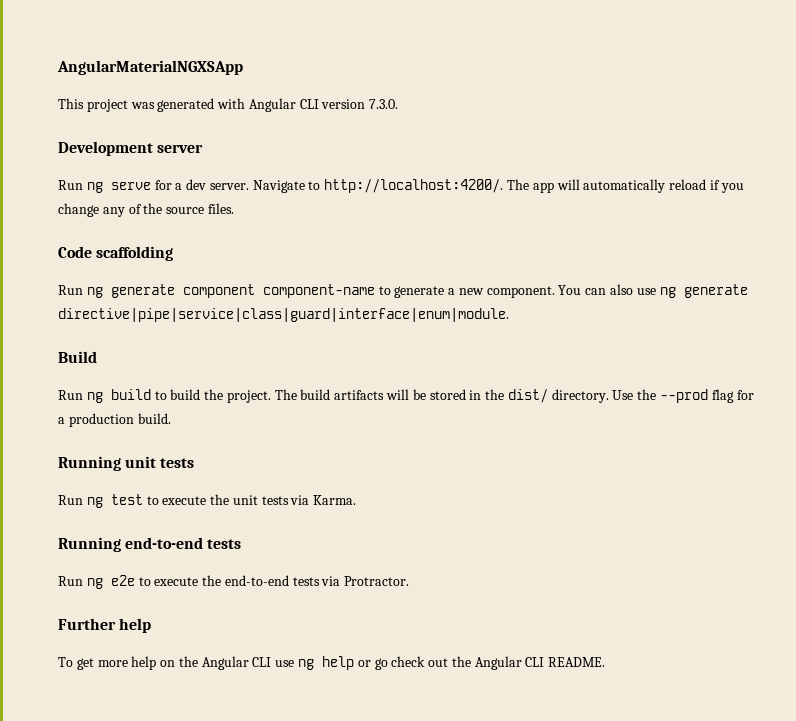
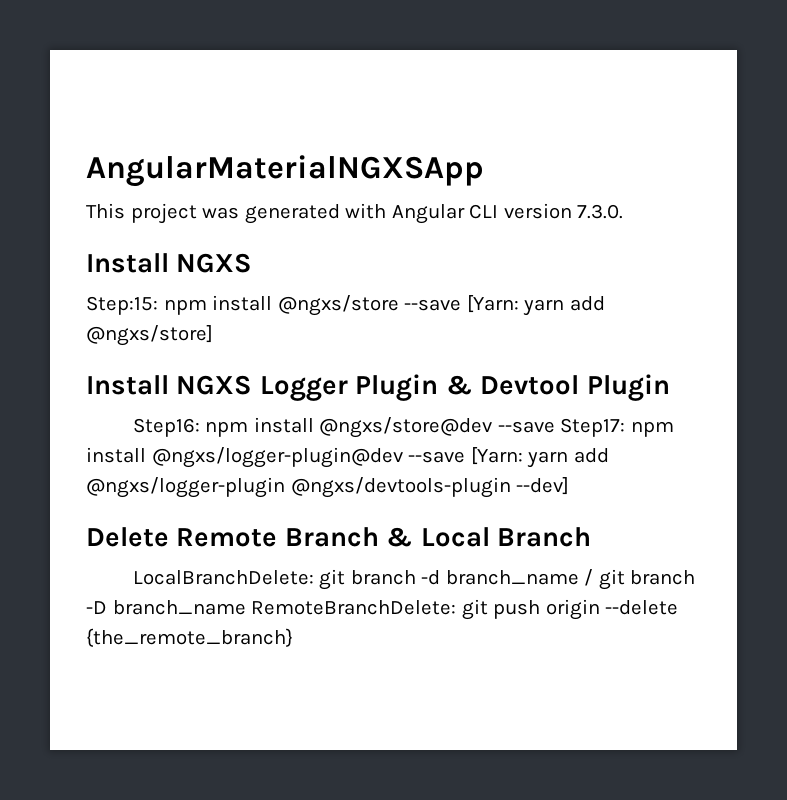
  This project was generated with Angular CLI version 7.3.0.
- Development server
- Run ng serve for a dev server. Navigate to http://localhost:4200/. The app will automatically reload if you change any of the source files.
- Code scaffolding
- Run ng generate component component-name to generate a new component. You can also use ng generate directive|pipe|service|class|guard|interface|enum|module.
- Build
- Run ng build to build the project. The build artifacts will be stored in the dist/ directory. Use the --prod flag for a production build.
- Running unit tests
- Run ng test to execute the unit tests via Karma.
- Running end-to-end tests
- Run ng e2e to execute the end-to-end tests via Protractor.
- Further help
- To get more help on the Angular CLI use ng help or go check out the Angular CLI README.
+ Install NGXS
+ Step:15: npm install @ngxs/store --save [Yarn: yarn add @ngxs/store]
+ Install NGXS Logger Plugin & Devtool Plugin
+ Step16: npm install @ngxs/store@dev --save Step17: npm install @ngxs/logger-plugin@dev --save [Yarn: yarn add @ngxs/logger-plugin @ngxs/devtools-plugin --dev]
+ Delete Remote Branch & Local Branch
+ LocalBranchDelete: git branch -d branch_name / git branch -D branch_name RemoteBranchDelete: git push origin --delete {the_remote_branch}

